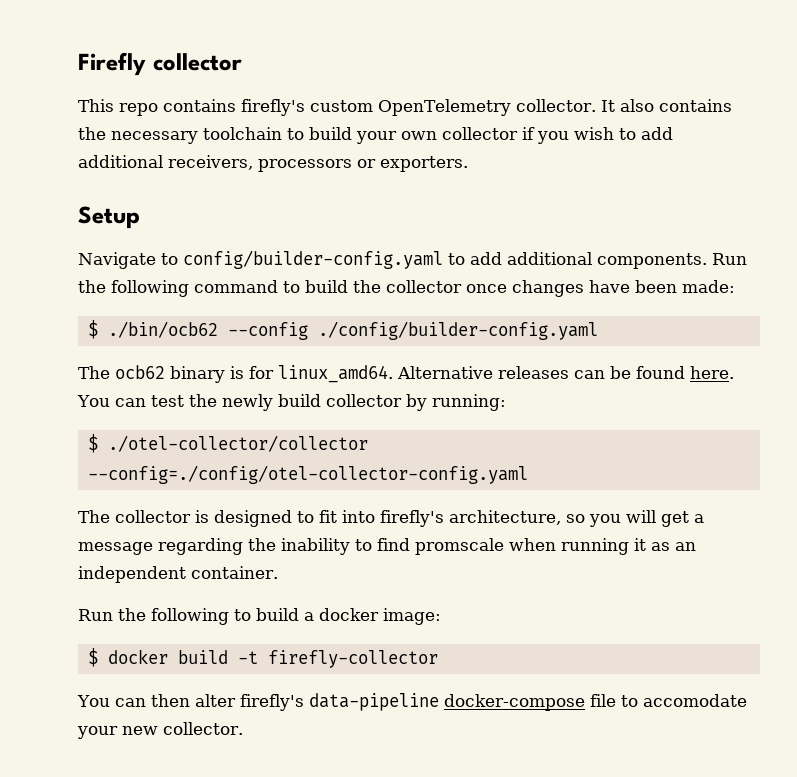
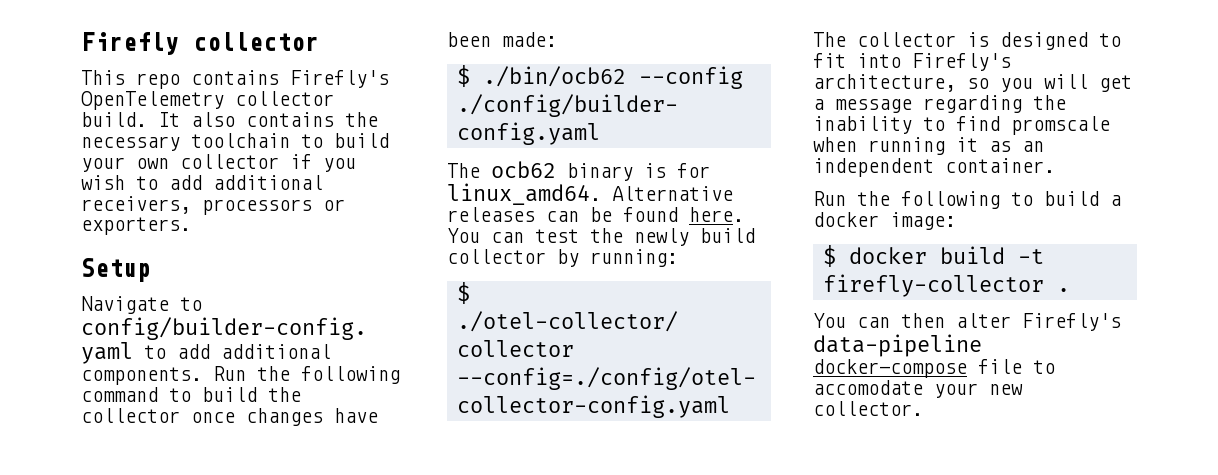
- This repo contains firefly's custom OpenTelemetry collector.
+ This repo contains Firefly's OpenTelemetry collector build.
- The collector is designed to fit into firefly's architecture, so you will get a message regarding the inability to find promscale when running it as an independent container.
+ The collector is designed to fit into Firefly's architecture, so you will get a message regarding the inability to find promscale when running it as an independent container.
- $ docker build -t firefly-collector
+ $ docker build -t firefly-collector .
- You can then alter firefly's data-pipeline docker-compose file to accomodate your new collector.
+ You can then alter Firefly's data-pipeline docker-compose file to accomodate your new collector.

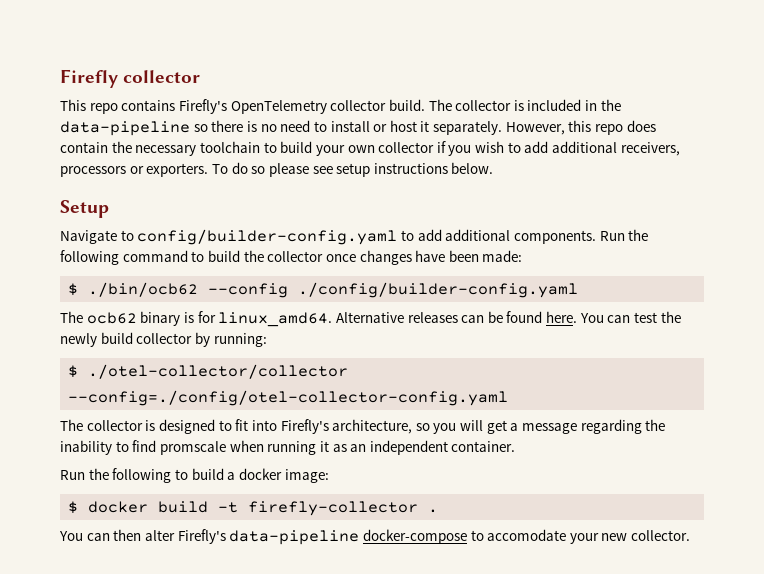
- It also contains the necessary toolchain to build your own collector if you wish to add additional receivers, processors or exporters.
+ The collector is included in the data-pipeline so there is no need to install or host it separately. However, this repo does contain the necessary toolchain to build your own collector if you wish to add additional receivers, processors or exporters. To do so please see setup instructions below.
- You can then alter Firefly's data-pipeline docker-compose file to accomodate your new collector.
+ You can then alter Firefly's data-pipeline docker-compose to accomodate your new collector.

